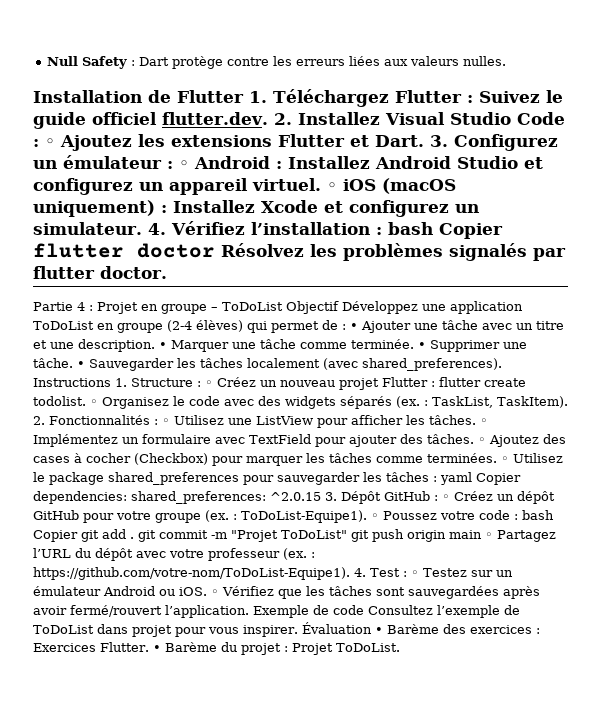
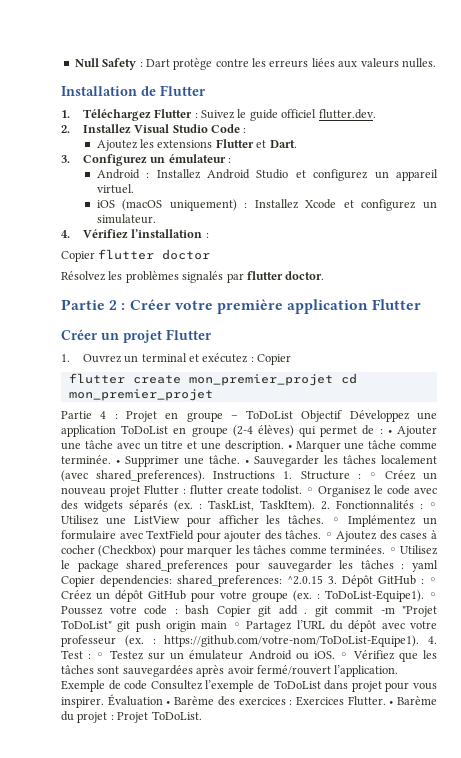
- Installation de Flutter 1. Téléchargez Flutter :
+ Installation de Flutter
+ 1. Téléchargez Flutter :
- Suivez le guide officiel flutter.dev. 2. Installez Visual Studio Code : ◦ Ajoutez les extensions Flutter et Dart. 3. Configurez un émulateur : ◦ Android :
+ Suivez le guide officiel flutter.dev.
+ 2. Installez Visual Studio Code :
+ Ajoutez les extensions Flutter et Dart.
+ 3. Configurez un émulateur :
+ Android :
- Installez Android Studio et configurez un appareil virtuel. ◦ iOS (macOS uniquement) :
+ Installez Android Studio et configurez un appareil virtuel.
+ iOS (macOS uniquement) :
- Installez Xcode et configurez un simulateur. 4. Vérifiez l’installation : bash Copier flutter doctor Résolvez les problèmes signalés par flutter doctor.
+ Installez Xcode et configurez un simulateur.
+ 4. Vérifiez l’installation :
+ Copier flutter doctor
+ Résolvez les problèmes signalés par flutter doctor.
+ Partie 2 : Créer votre première application Flutter
+ Créer un projet Flutter
+ 1. Ouvrez un terminal et exécutez : Copier
+ flutter create mon_premier_projet cd mon_premier_projet

